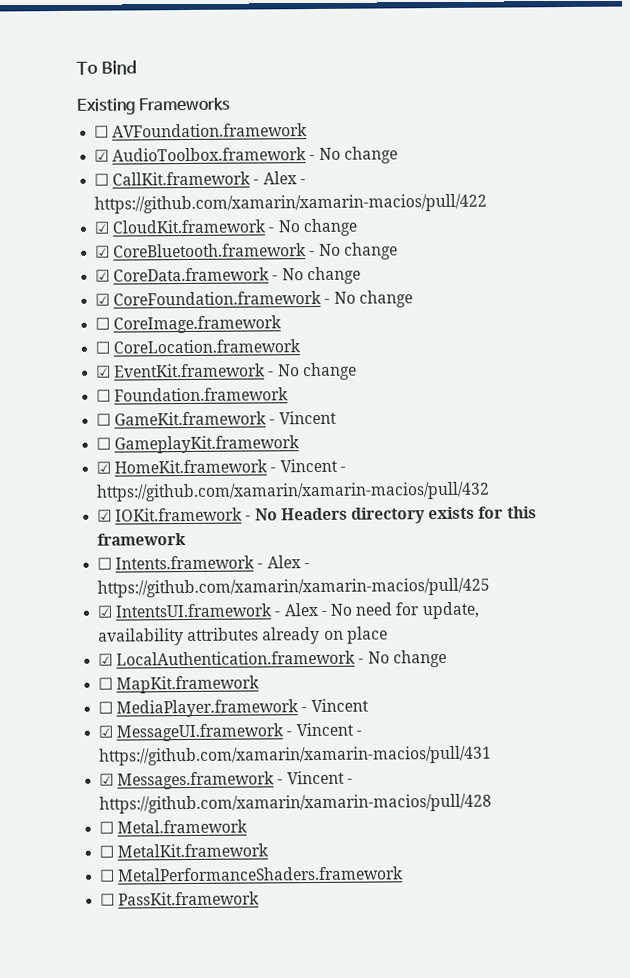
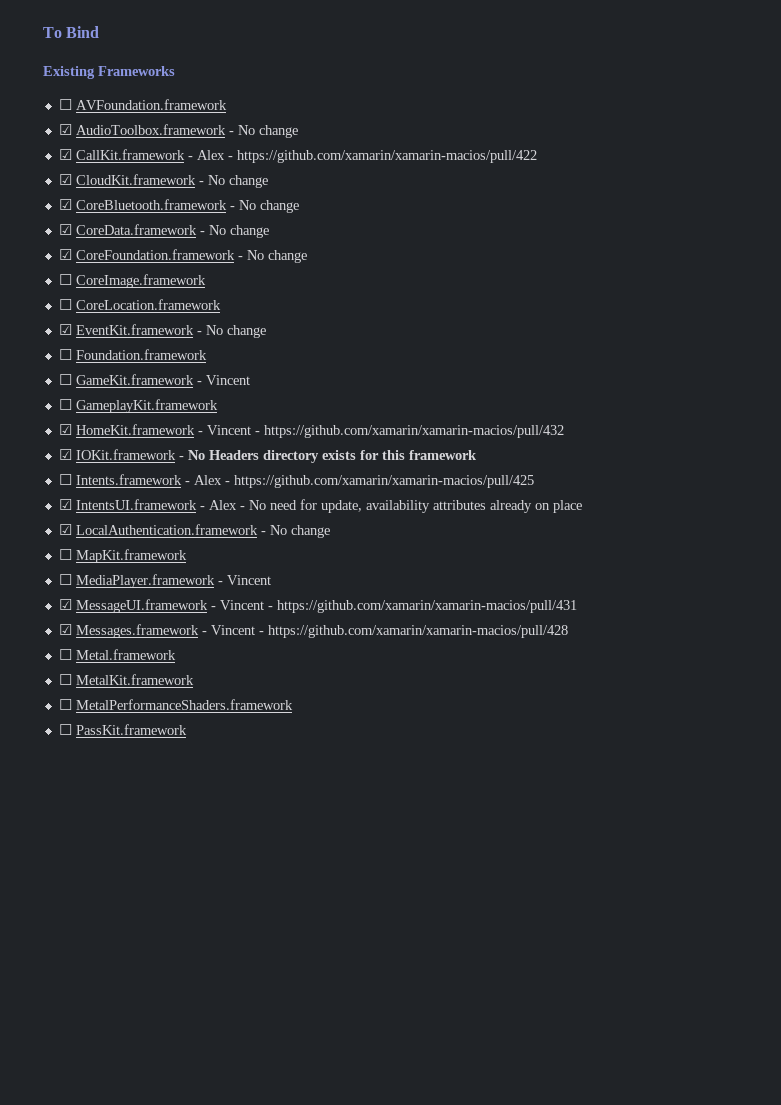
- ☐ CallKit.framework - Alex - https://github.com/xamarin/xamarin-macios/pull/422
+ ☑ CallKit.framework - Alex - https://github.com/xamarin/xamarin-macios/pull/422

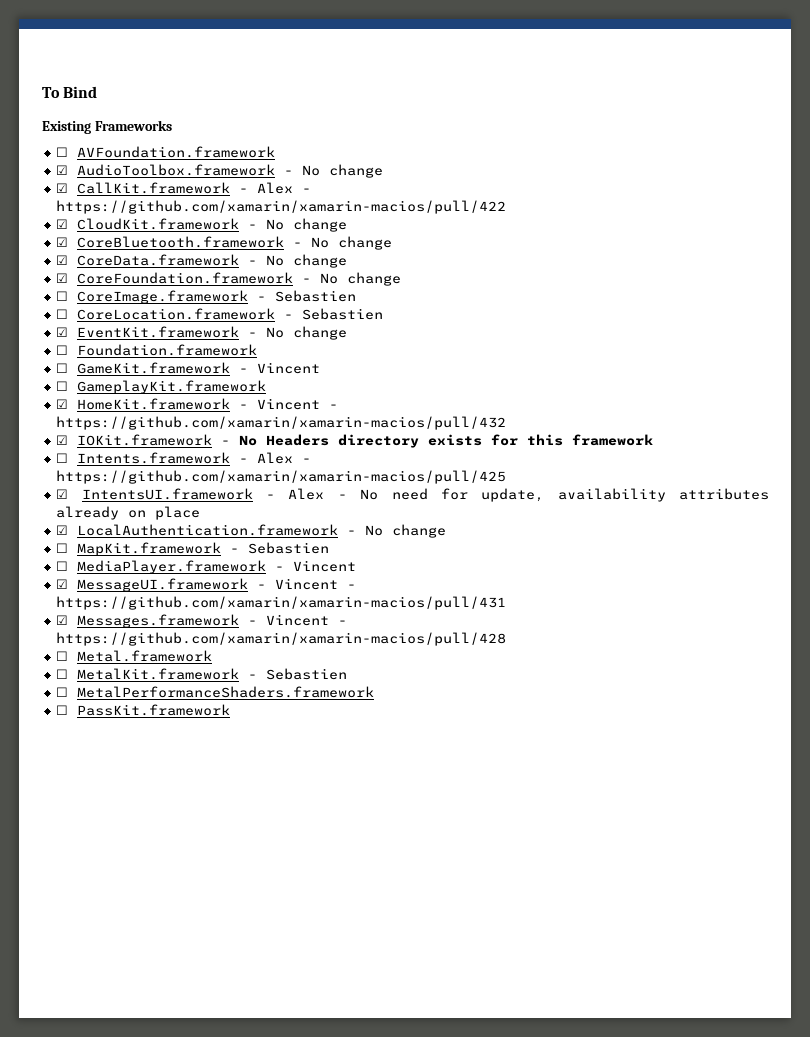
- ☐ CoreImage.framework
+ ☐ CoreImage.framework - Sebastien
- ☐ CoreLocation.framework
+ ☐ CoreLocation.framework - Sebastien
- ☐ MapKit.framework
+ ☐ MapKit.framework - Sebastien
- ☐ MetalKit.framework
+ ☐ MetalKit.framework - Sebastien

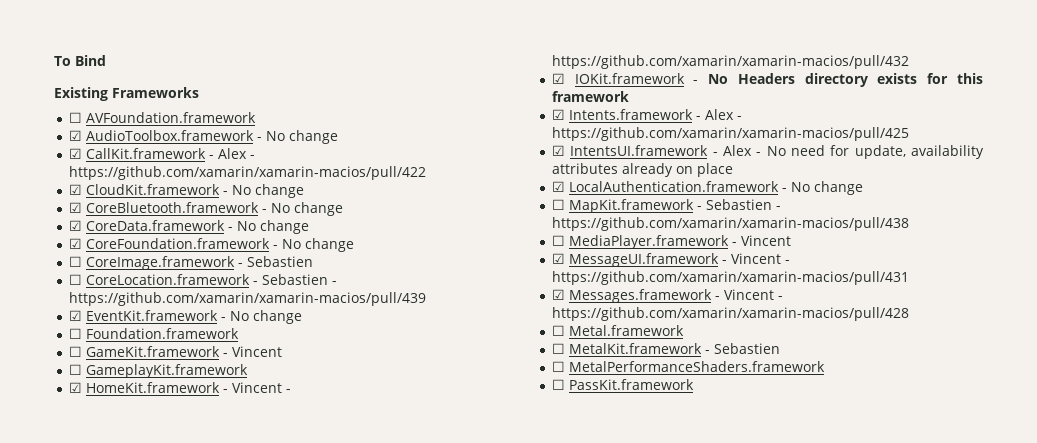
- ☐ CoreLocation.framework - Sebastien
+ ☐ CoreLocation.framework - Sebastien - https://github.com/xamarin/xamarin-macios/pull/439
- ☐ Intents.framework - Alex - https://github.com/xamarin/xamarin-macios/pull/425
+ ☑ Intents.framework - Alex - https://github.com/xamarin/xamarin-macios/pull/425
- ☐ MapKit.framework - Sebastien
+ ☐ MapKit.framework - Sebastien - https://github.com/xamarin/xamarin-macios/pull/438

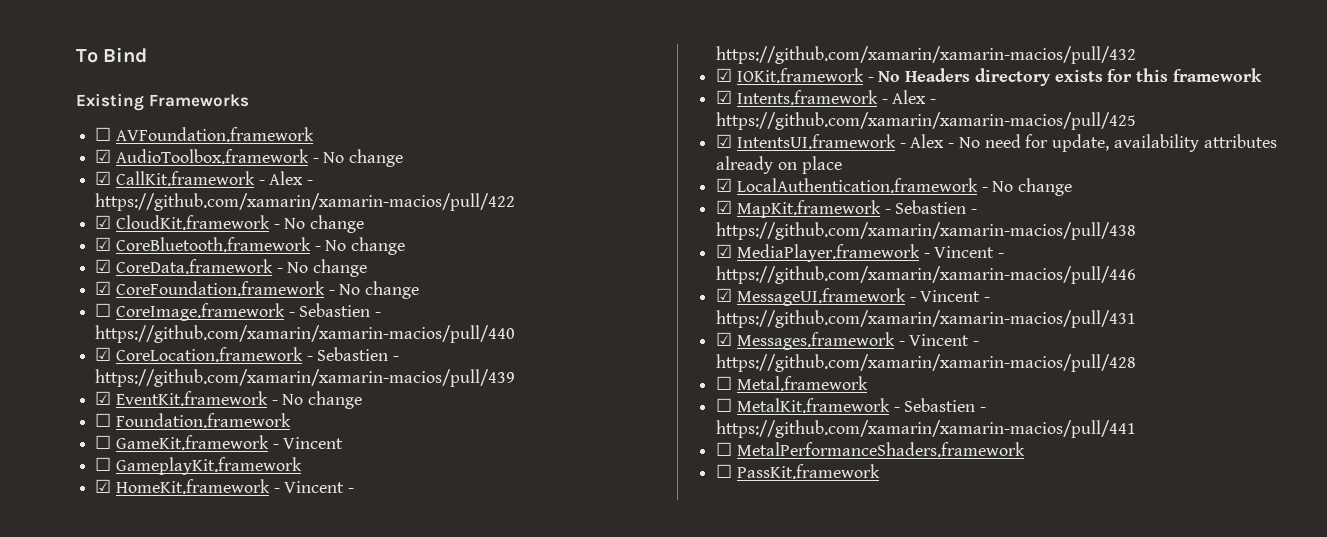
- ☐ CoreImage.framework - Sebastien
- ☐ CoreLocation.framework - Sebastien - https://github.com/xamarin/xamarin-macios/pull/439
+ ☐ CoreImage.framework - Sebastien - https://github.com/xamarin/xamarin-macios/pull/440
+ ☑ CoreLocation.framework - Sebastien - https://github.com/xamarin/xamarin-macios/pull/439
- ☐ MapKit.framework - Sebastien - https://github.com/xamarin/xamarin-macios/pull/438
+ ☑ MapKit.framework - Sebastien - https://github.com/xamarin/xamarin-macios/pull/438
- ☐ MediaPlayer.framework - Vincent
+ ☑ MediaPlayer.framework - Vincent - https://github.com/xamarin/xamarin-macios/pull/446
- ☐ MetalKit.framework - Sebastien
+ ☐ MetalKit.framework - Sebastien - https://github.com/xamarin/xamarin-macios/pull/441

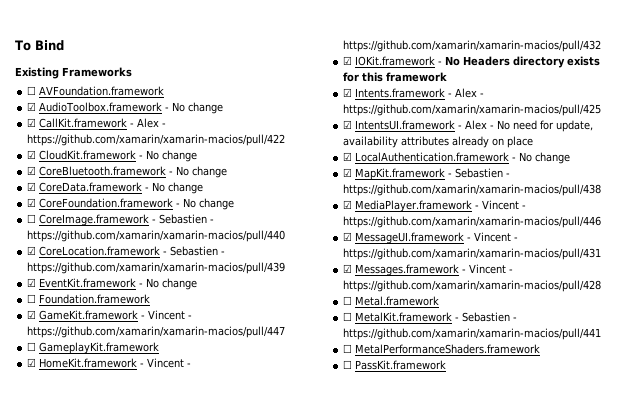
- ☐ GameKit.framework - Vincent
+ ☑ GameKit.framework - Vincent - https://github.com/xamarin/xamarin-macios/pull/447

